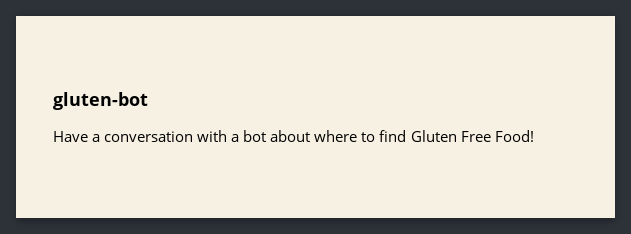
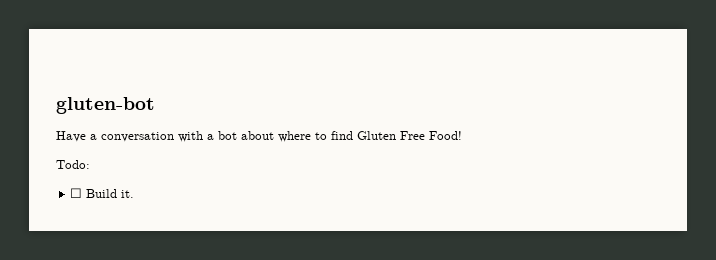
+ Todo:
+ ☐ Build it.

